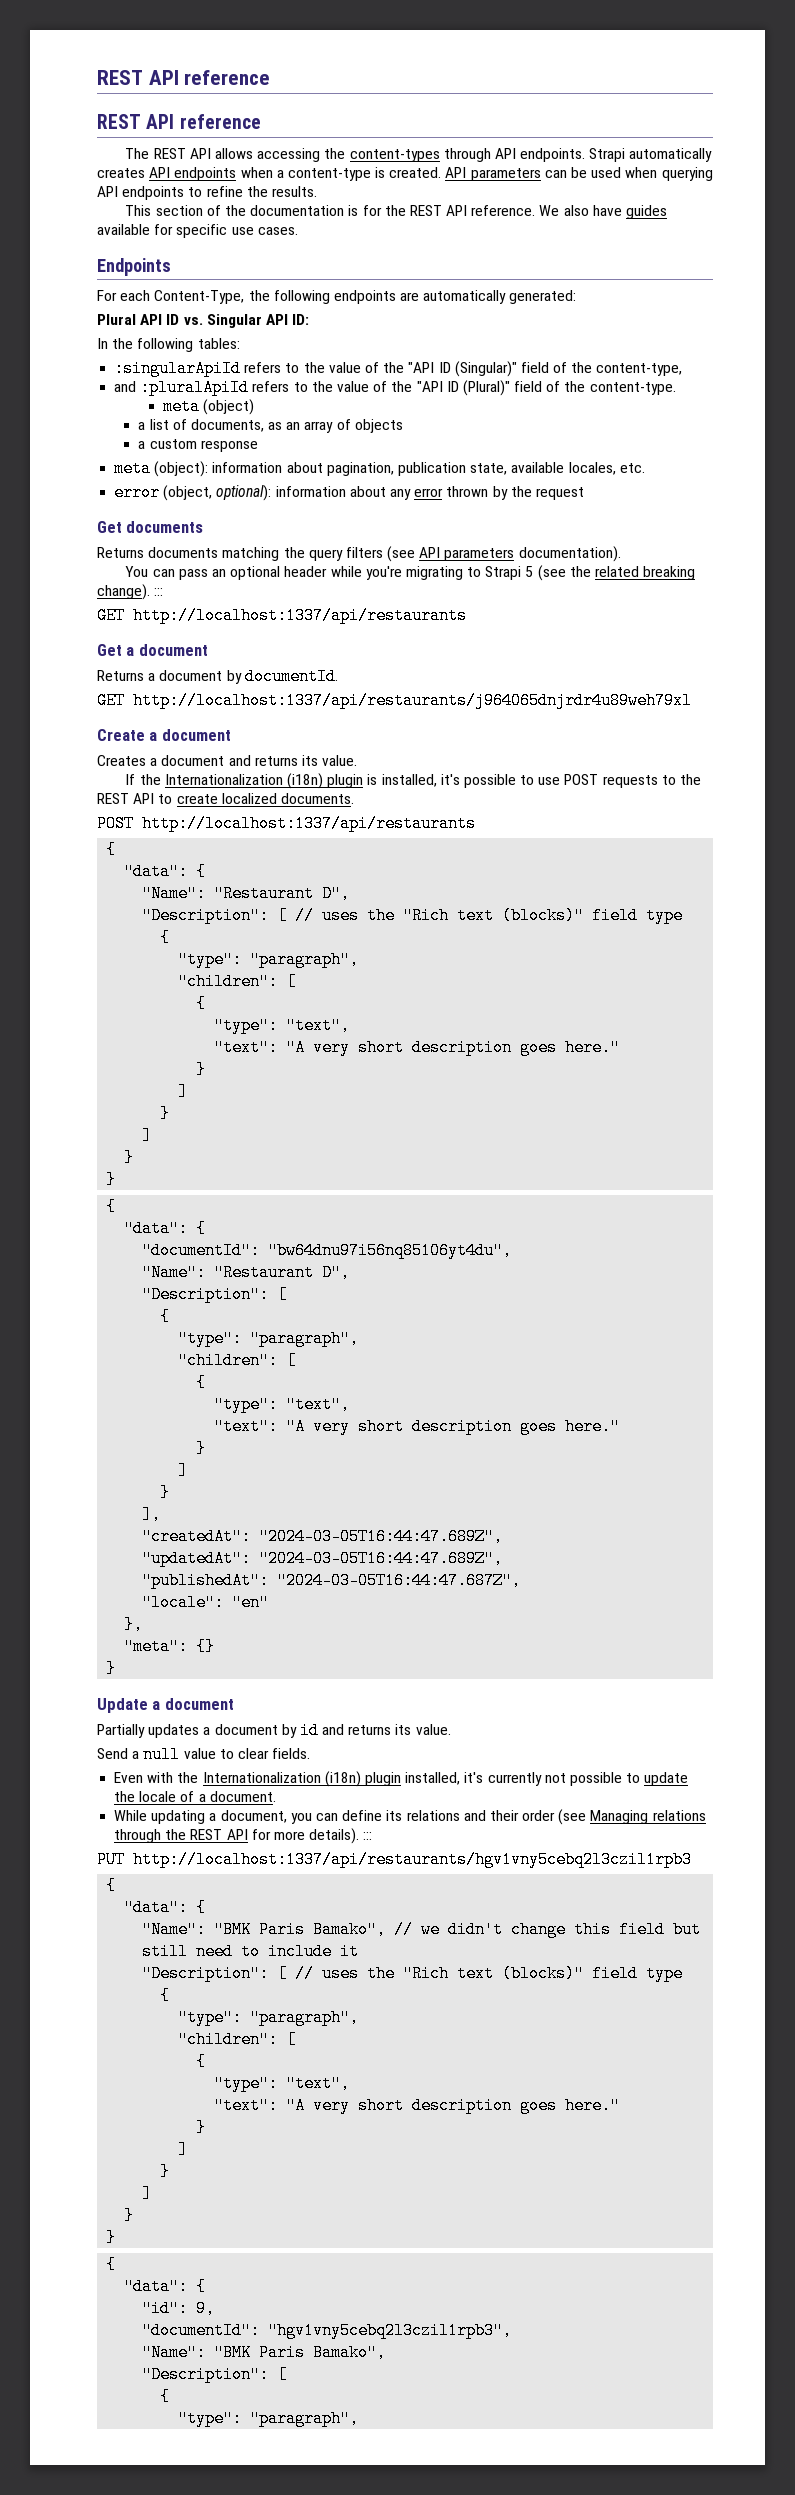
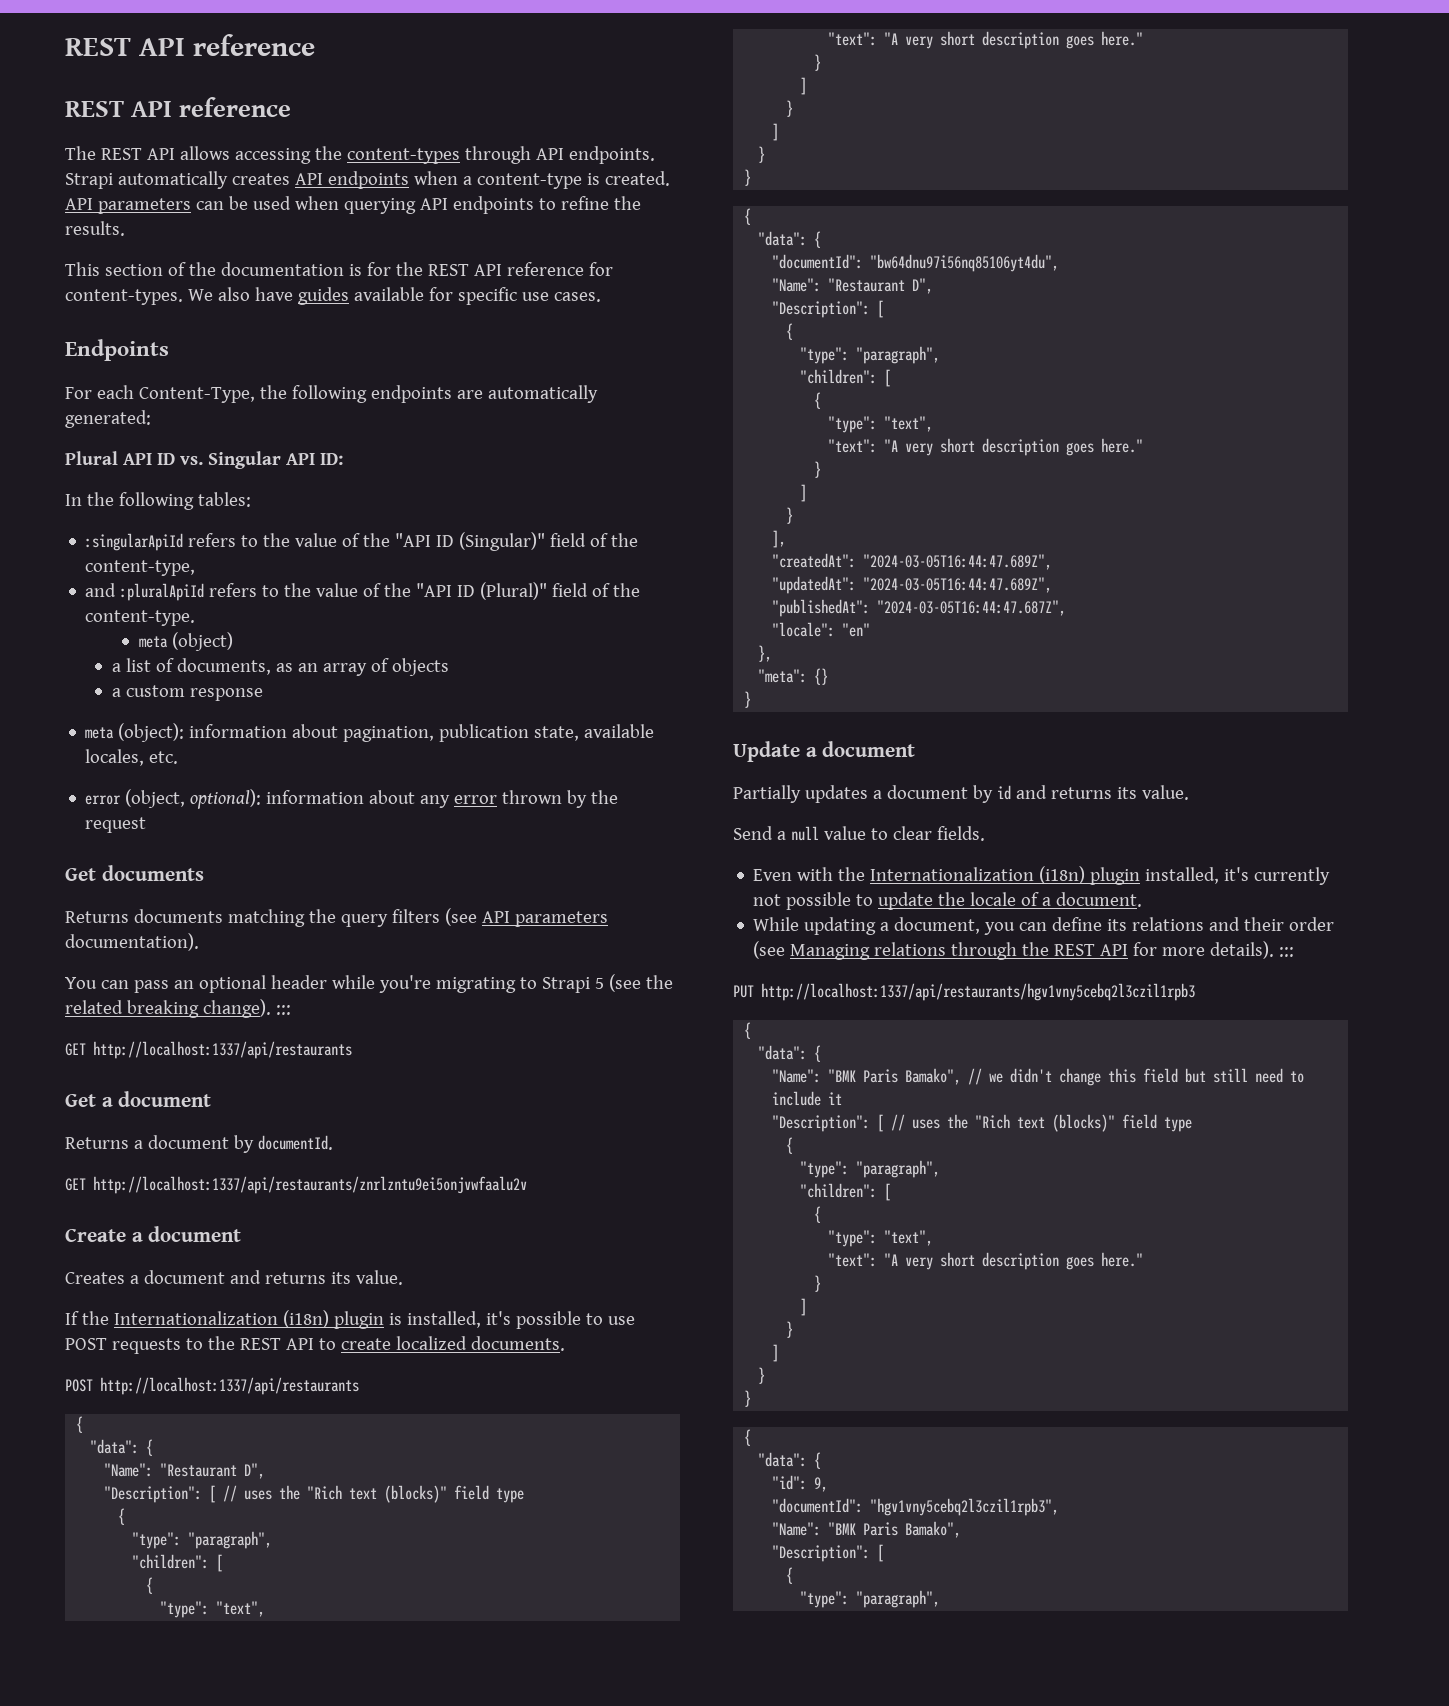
- This section of the documentation is for the REST API reference.
+ This section of the documentation is for the REST API reference for content-types.
- GET http://localhost:1337/api/restaurants/j964065dnjrdr4u89weh79xl
+ GET http://localhost:1337/api/restaurants/znrlzntu9ei5onjvwfaalu2v

